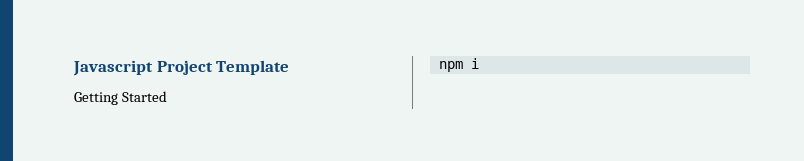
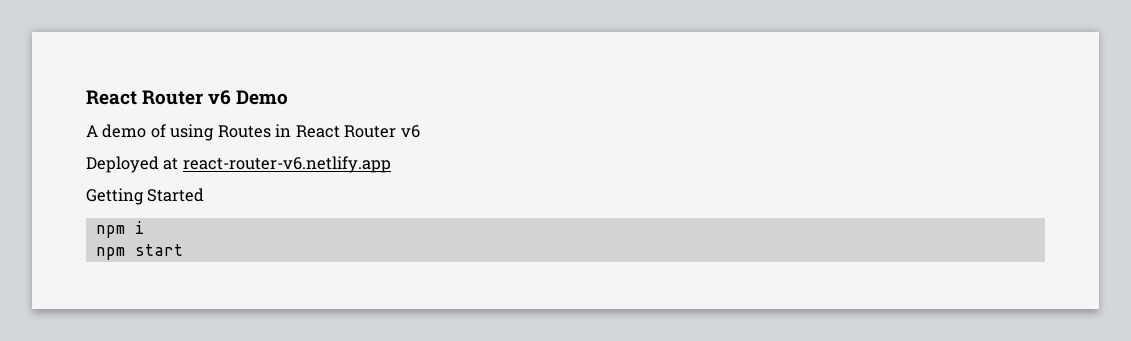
- Javascript Project Template
+ React Router v6 Demo
+ A demo of using Routes in React Router v6
+ Deployed at react-router-v6.netlify.app
+ npm start

